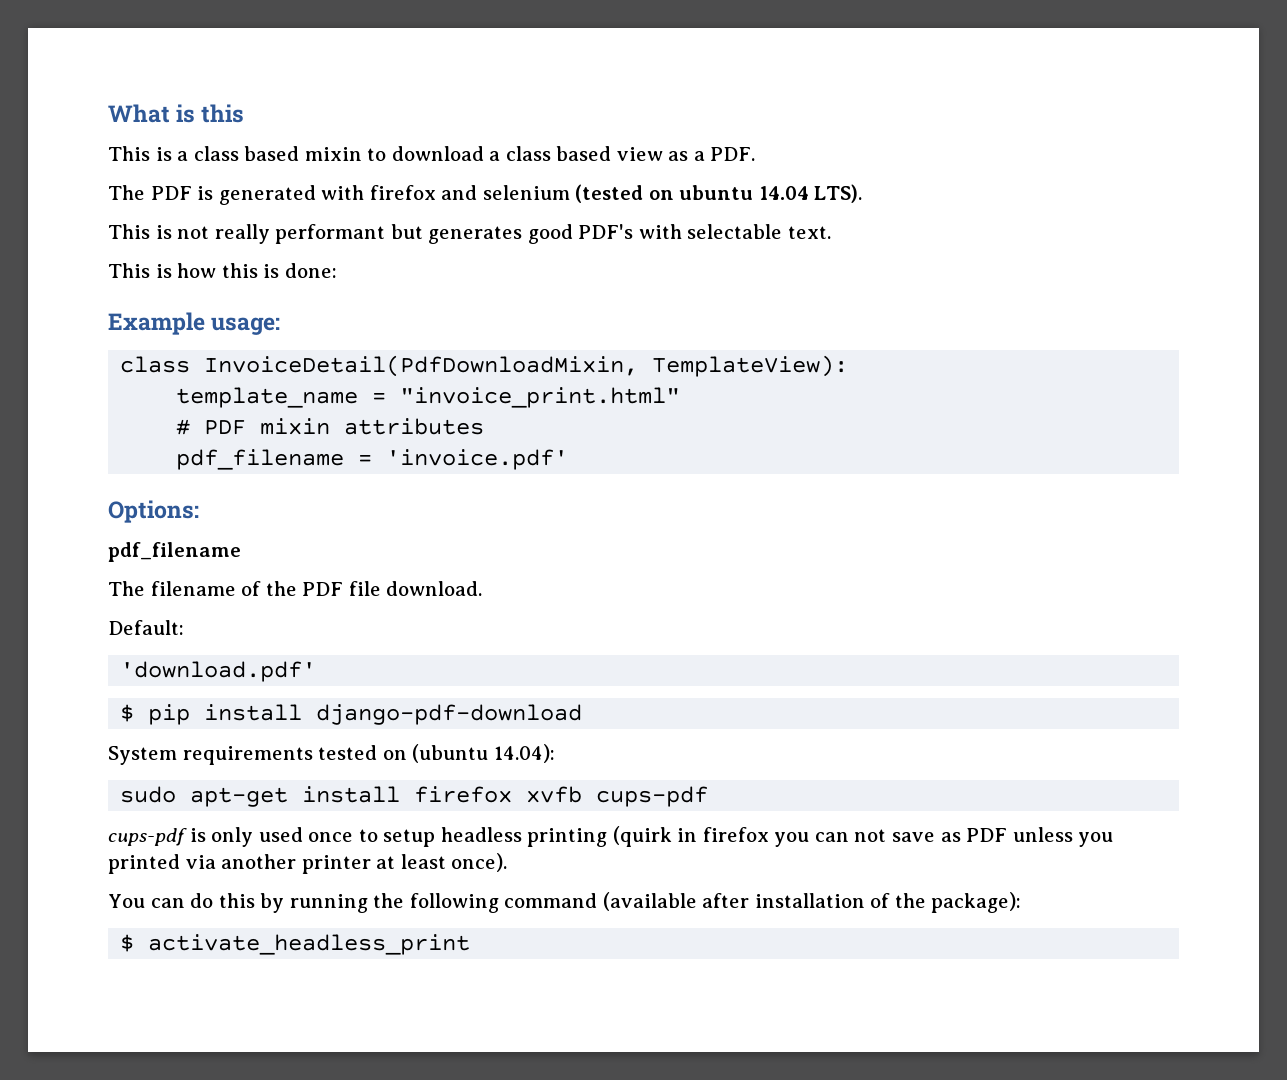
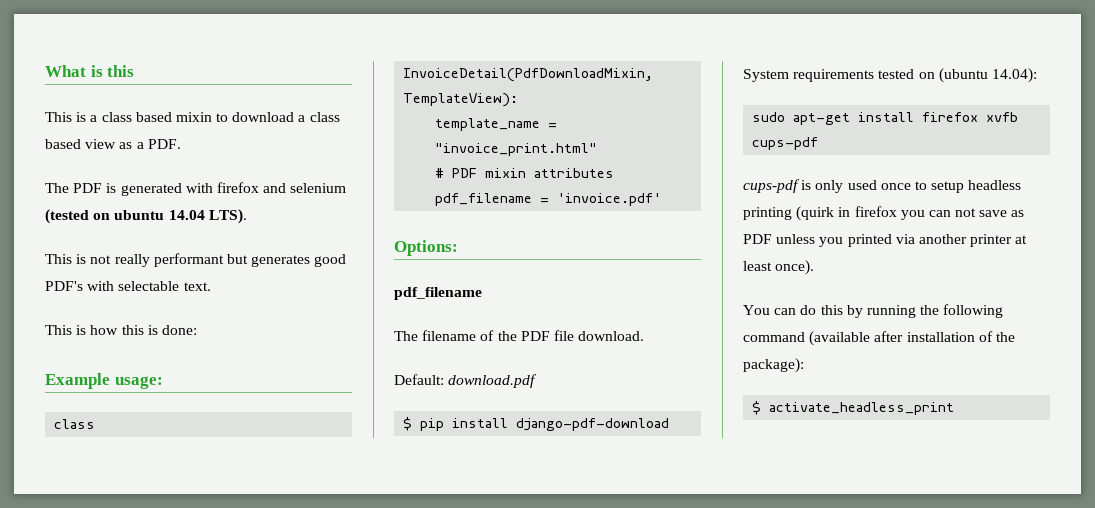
- Default:
- 'download.pdf'
+ Default: download.pdf

